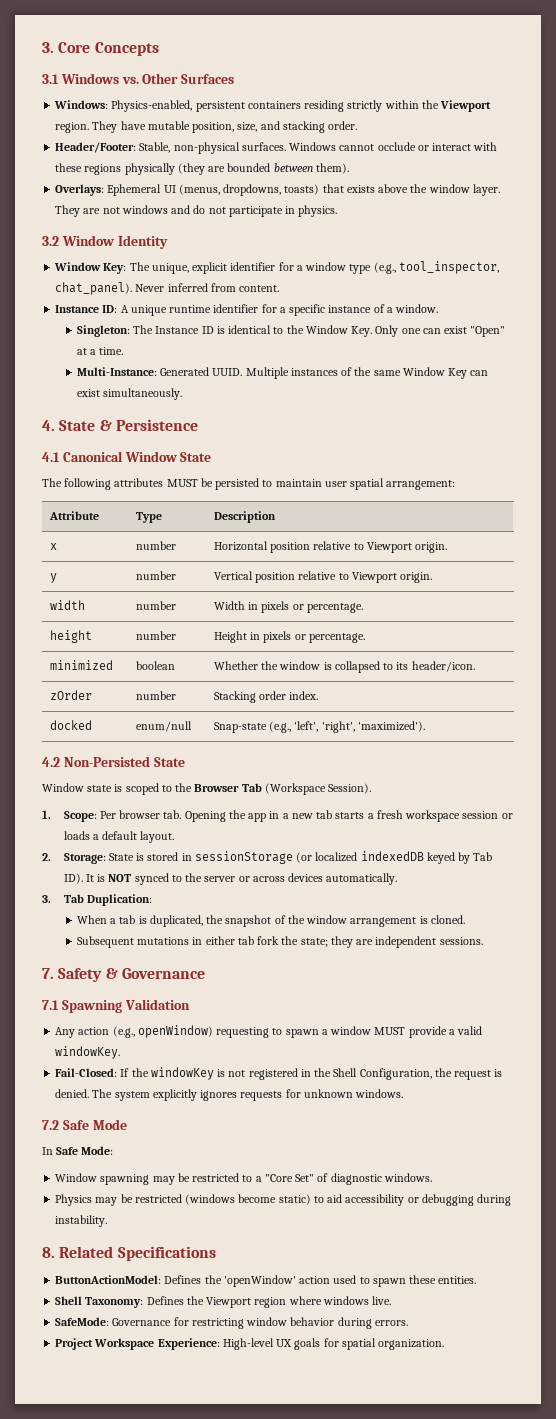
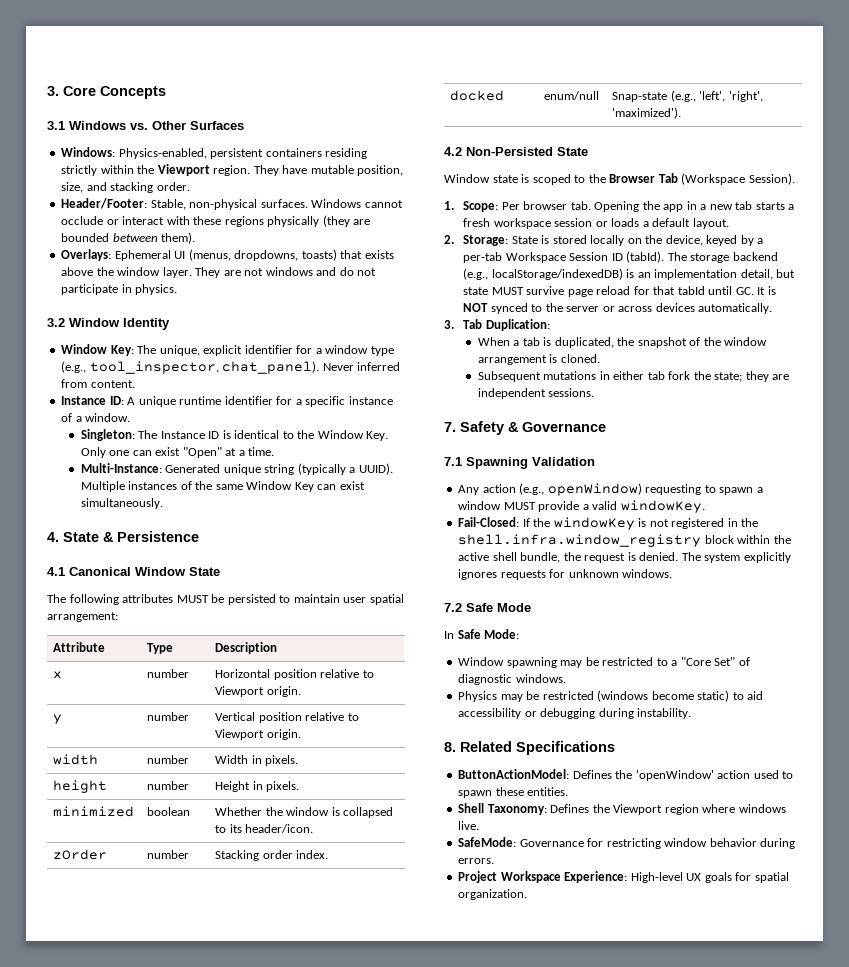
- Multi-Instance: Generated UUID.
+ Multi-Instance: Generated unique string (typically a UUID).
- width | number | Width in pixels or percentage.
+ width | number | Width in pixels.
- height | number | Height in pixels or percentage.
+ height | number | Height in pixels.
- 2. Storage: State is stored in sessionStorage (or localized indexedDB keyed by Tab ID). It is NOT synced to the server or across devices automatically.
+ 2. Storage: State is stored locally on the device, keyed by a per-tab Workspace Session ID (tabId). The storage backend (e.g., localStorage/indexedDB) is an implementation detail, but state MUST survive page reload for that tabId until GC. It is NOT synced to the server or across devices automatically.
- Fail-Closed: If the windowKey is not registered in the Shell Configuration, the request is denied.
+ Fail-Closed: If the windowKey is not registered in the shell.infra.window_registry block within the active shell bundle, the request is denied.

